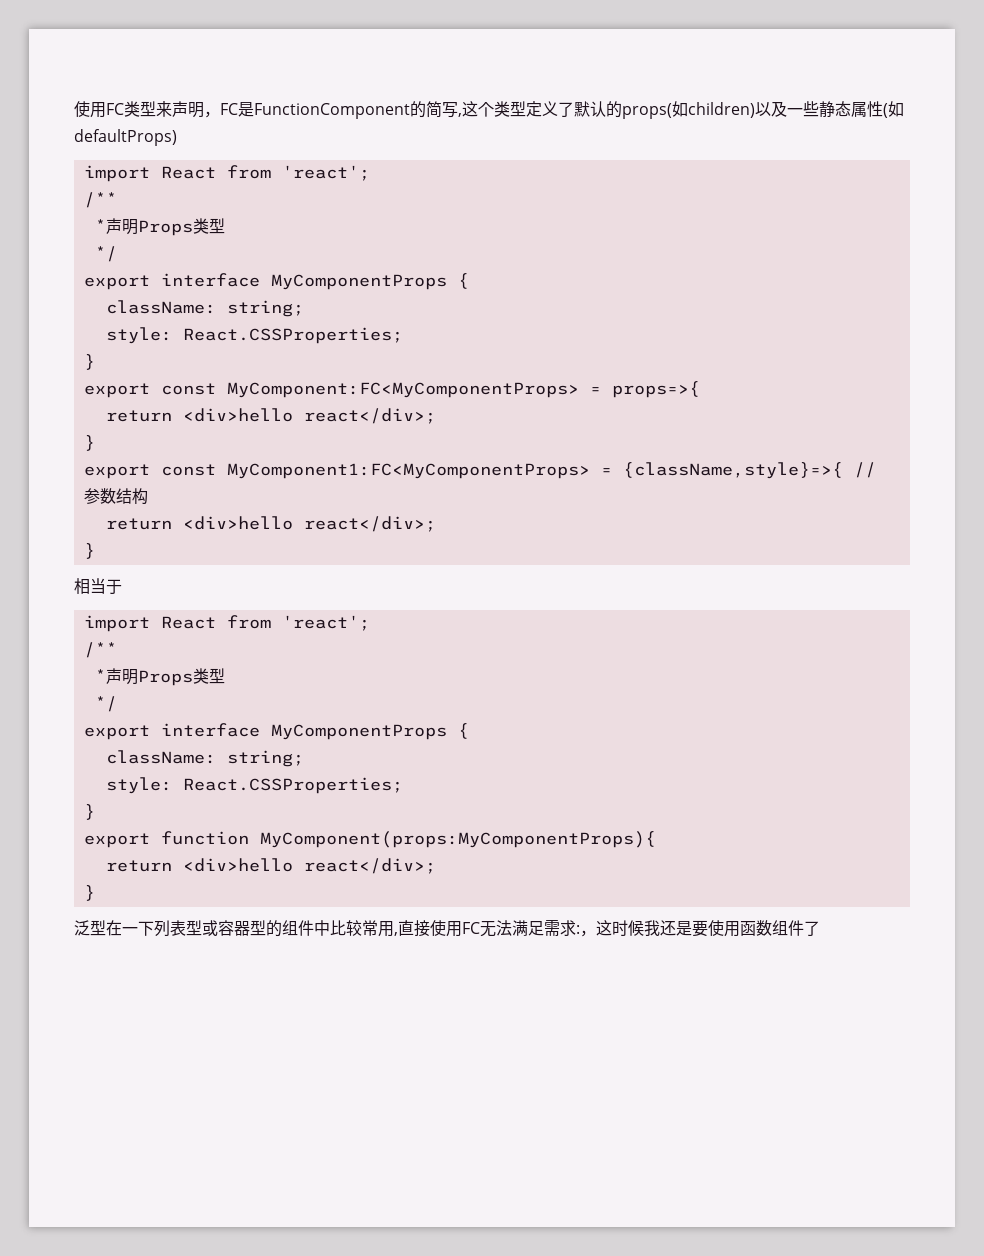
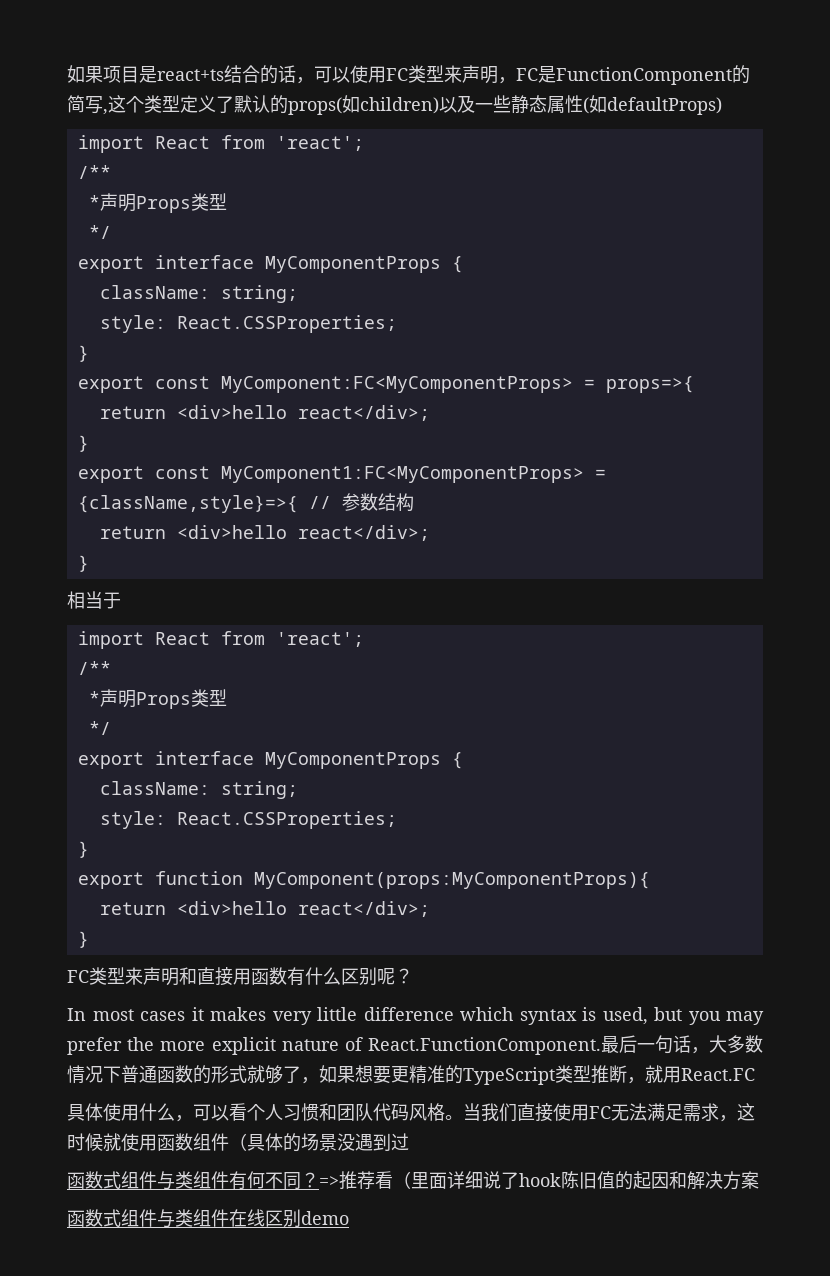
- 使用FC类型来声明，FC是FunctionComponent的简写,这个类型定义了默认的props(如children)以及一些静态属性(如defaultProps)
+ 如果项目是react+ts结合的话，可以使用FC类型来声明，FC是FunctionComponent的简写,这个类型定义了默认的props(如children)以及一些静态属性(如defaultProps)
- 泛型在一下列表型或容器型的组件中比较常用,直接使用FC无法满足需求:，这时候我还是要使用函数组件了
+ FC类型来声明和直接用函数有什么区别呢？
+ In most cases it makes very little difference which syntax is used, but you may prefer the more explicit nature of React.FunctionComponent.最后一句话，大多数情况下普通函数的形式就够了，如果想要更精准的TypeScript类型推断，就用React.FC
+ 具体使用什么，可以看个人习惯和团队代码风格。当我们直接使用FC无法满足需求，这时候就使用函数组件（具体的场景没遇到过
+ 函数式组件与类组件有何不同？=>推荐看（里面详细说了hook陈旧值的起因和解决方案
+ 函数式组件与类组件在线区别demo

